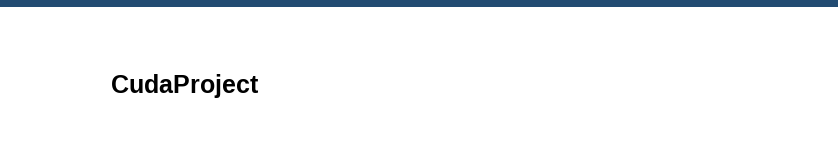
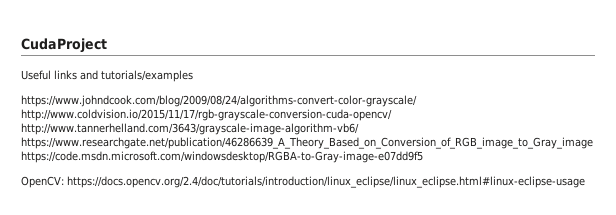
+ Useful links and tutorials/examples
+ https://www.johndcook.com/blog/2009/08/24/algorithms-convert-color-grayscale/ http://www.coldvision.io/2015/11/17/rgb-grayscale-conversion-cuda-opencv/ http://www.tannerhelland.com/3643/grayscale-image-algorithm-vb6/ https://www.researchgate.net/publication/46286639_A_Theory_Based_on_Conversion_of_RGB_image_to_Gray_image https://code.msdn.microsoft.com/windowsdesktop/RGBA-to-Gray-image-e07dd9f5
+ OpenCV: https://docs.opencv.org/2.4/doc/tutorials/introduction/linux_eclipse/linux_eclipse.html#linux-eclipse-usage

